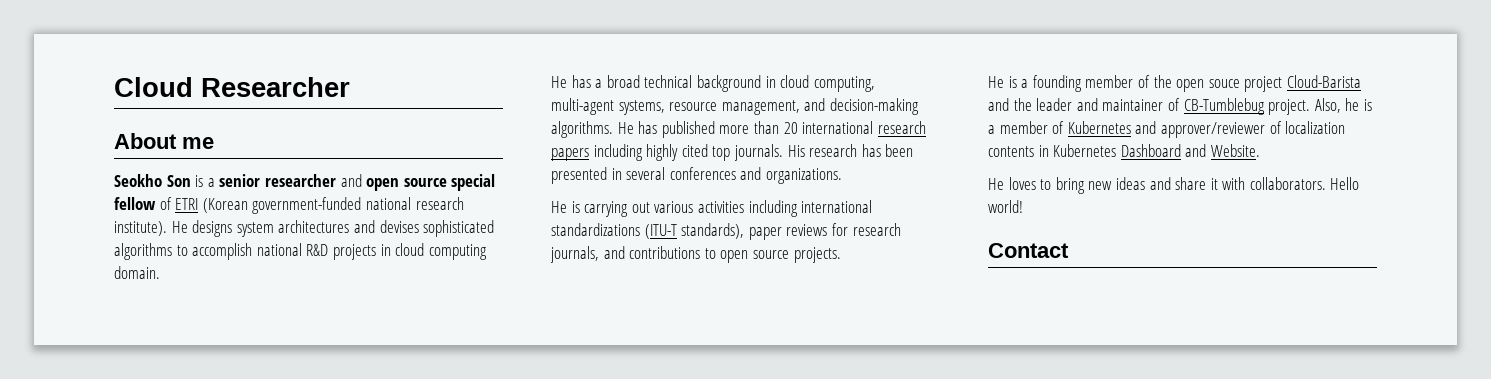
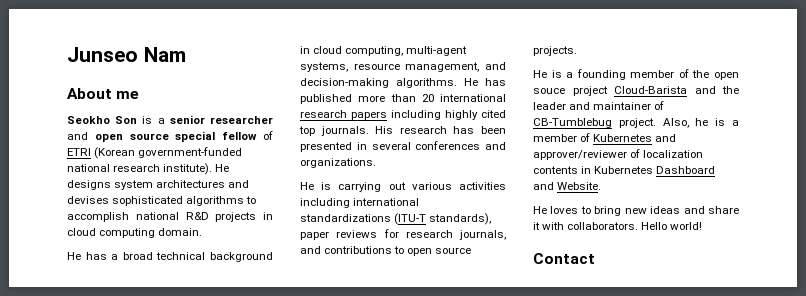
- Cloud Researcher
+ Junseo Nam

